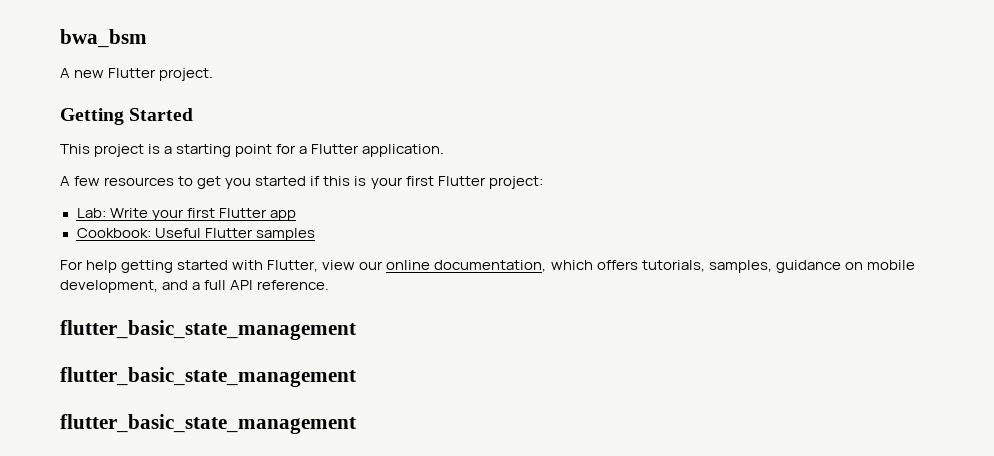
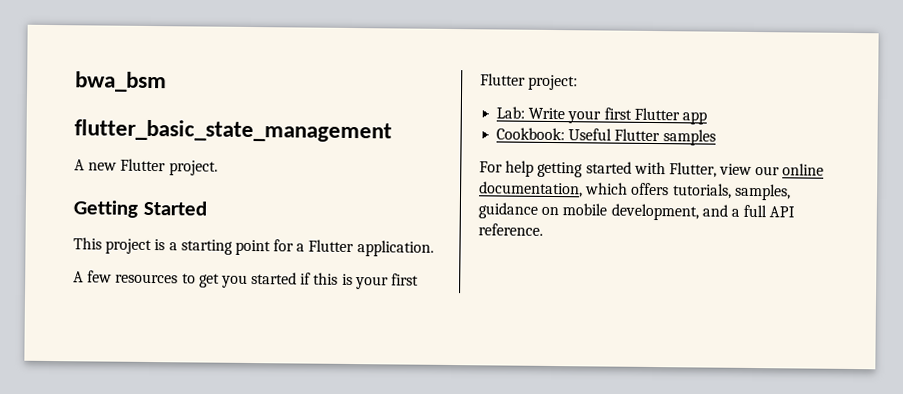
+ flutter_basic_state_management
  For help getting started with Flutter, view our online documentation, which offers tutorials, samples, guidance on mobile development, and a full API reference.
- flutter_basic_state_management
- flutter_basic_state_management
- flutter_basic_state_management

